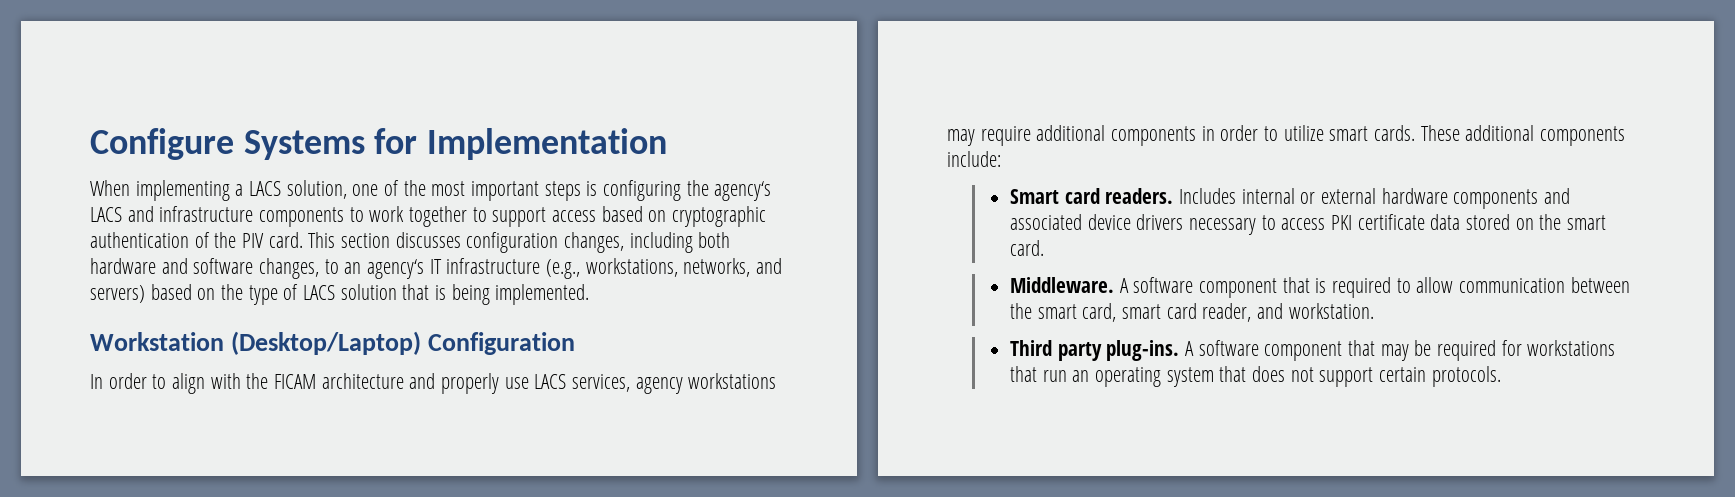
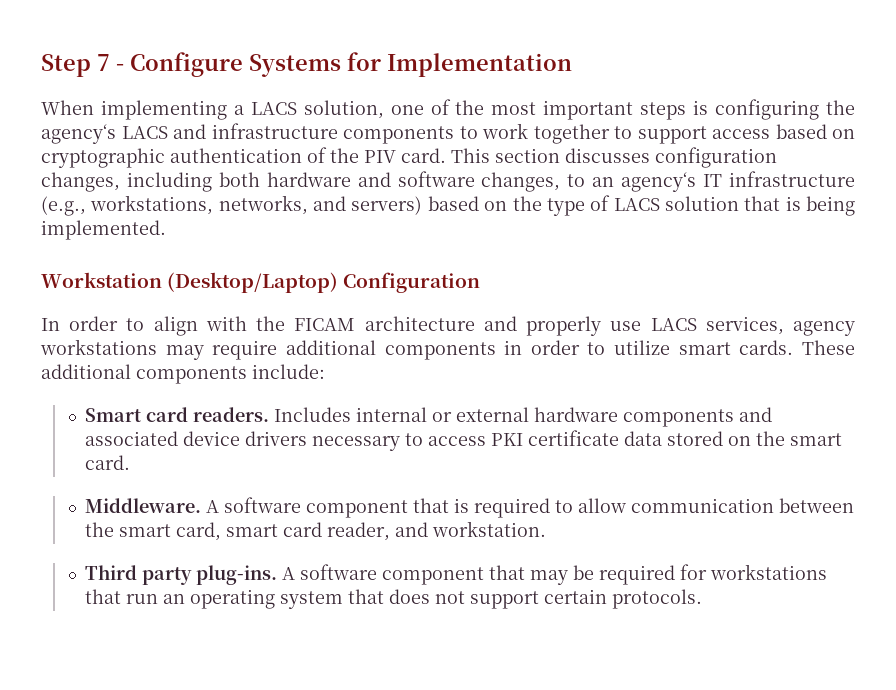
- Configure Systems for Implementation
+ Step 7 - Configure Systems for Implementation

